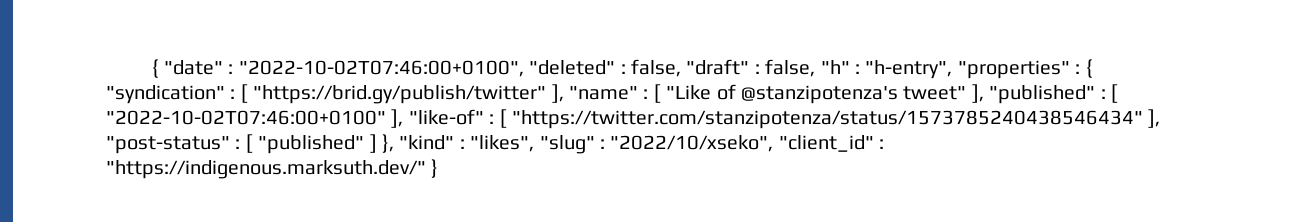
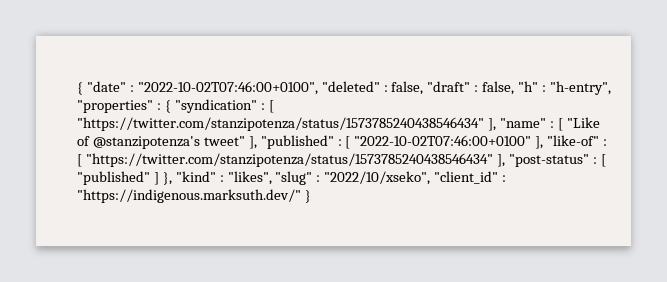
- { "date" : "2022-10-02T07:46:00+0100", "deleted" : false, "draft" : false, "h" : "h-entry", "properties" : { "syndication" : [ "https://brid.gy/publish/twitter" ], "name" : [ "Like of @stanzipotenza's tweet" ], "published" : [ "2022-10-02T07:46:00+0100" ], "like-of" : [ "https://twitter.com/stanzipotenza/status/1573785240438546434" ], "post-status" : [ "published" ] }, "kind" : "likes", "slug" : "2022/10/xseko", "client_id" : "https://indigenous.marksuth.dev/" }
+ { "date" : "2022-10-02T07:46:00+0100", "deleted" : false, "draft" : false, "h" : "h-entry", "properties" : { "syndication" : [ "https://twitter.com/stanzipotenza/status/1573785240438546434" ], "name" : [ "Like of @stanzipotenza's tweet" ], "published" : [ "2022-10-02T07:46:00+0100" ], "like-of" : [ "https://twitter.com/stanzipotenza/status/1573785240438546434" ], "post-status" : [ "published" ] }, "kind" : "likes", "slug" : "2022/10/xseko", "client_id" : "https://indigenous.marksuth.dev/" }

